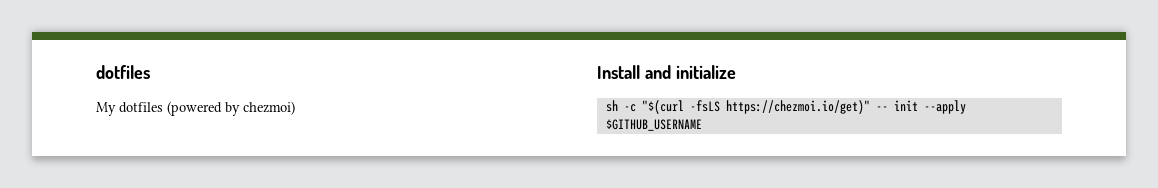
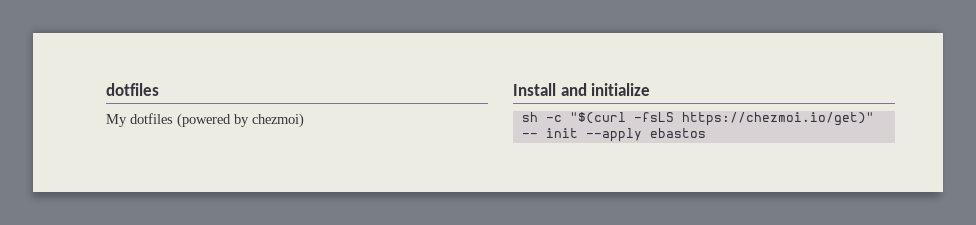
- sh -c "$(curl -fsLS https://chezmoi.io/get)" -- init --apply $GITHUB_USERNAME
+ sh -c "$(curl -fsLS https://chezmoi.io/get)" -- init --apply ebastos

